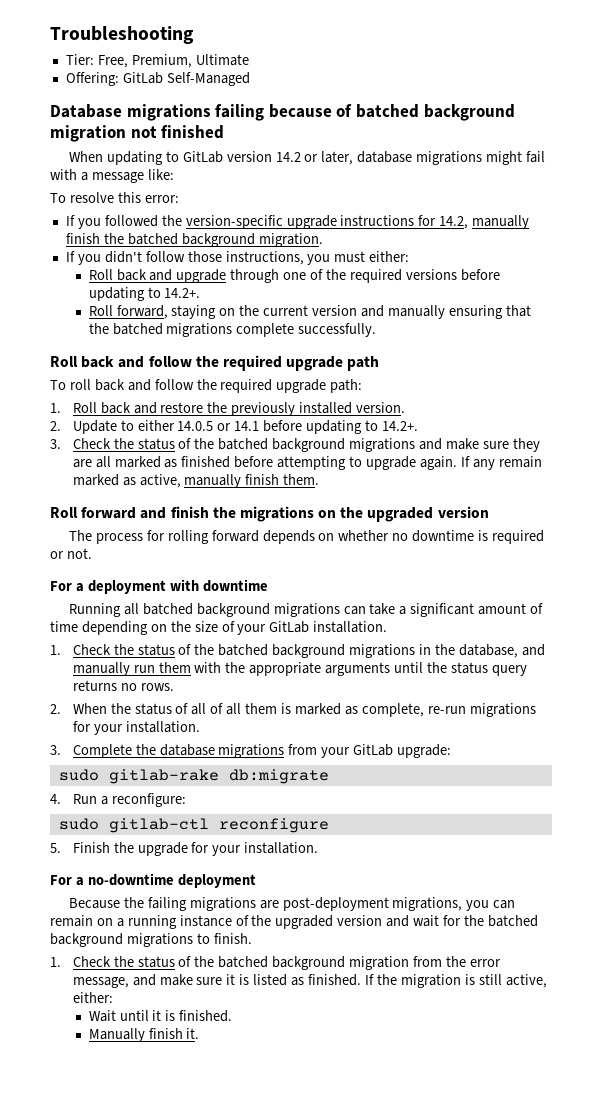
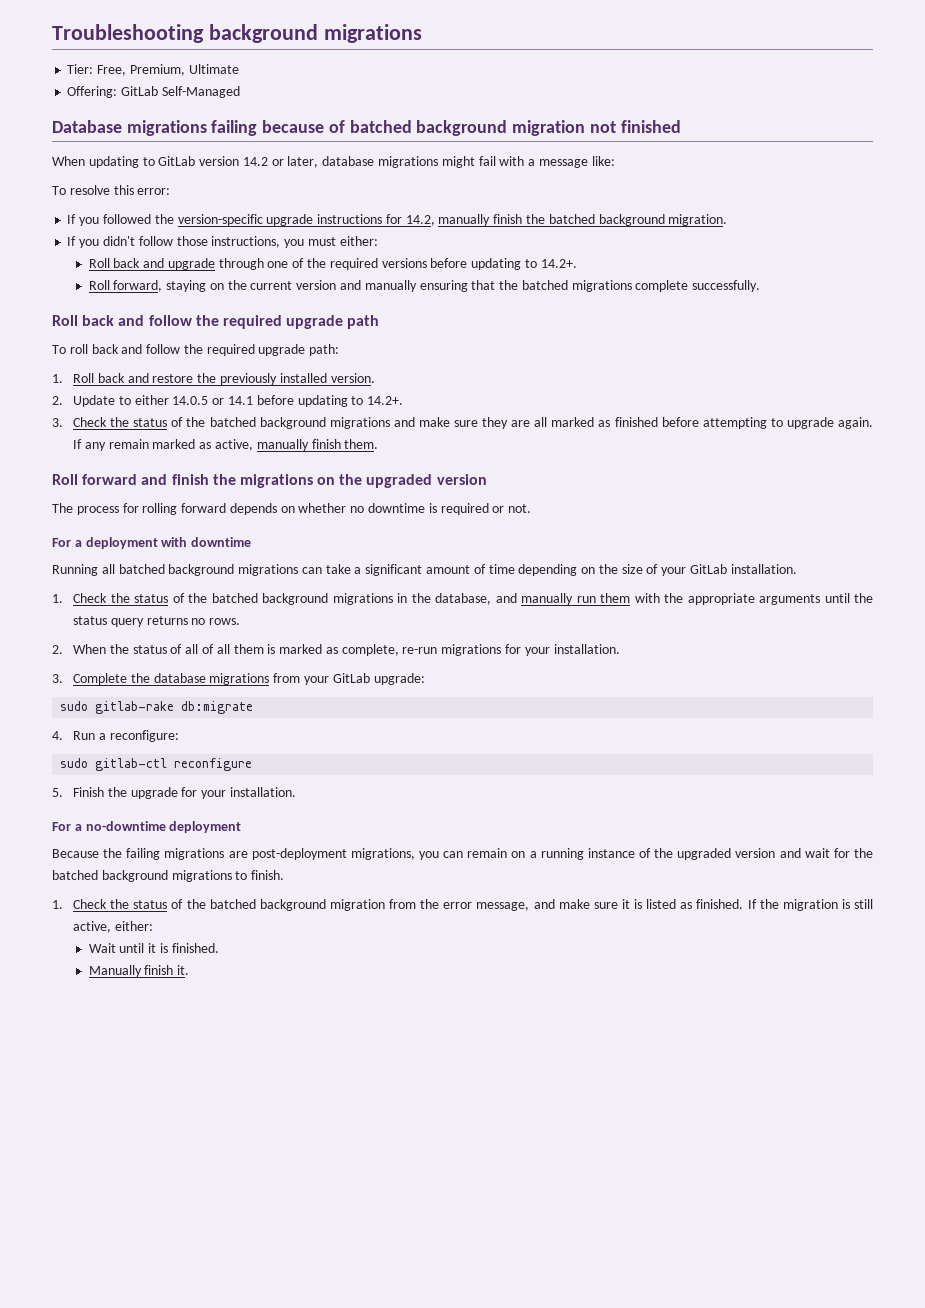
- Troubleshooting
+ Troubleshooting background migrations

